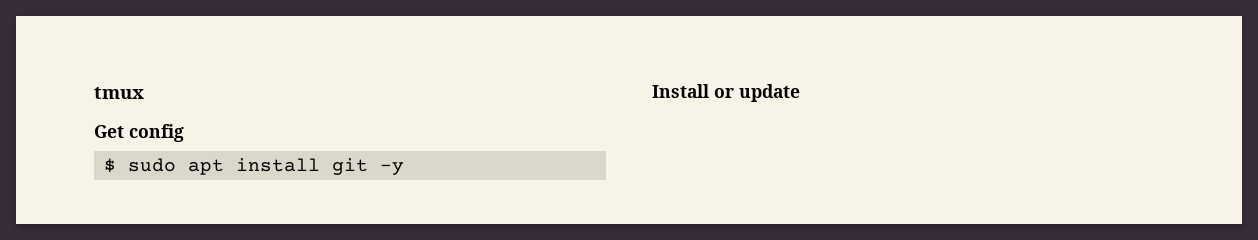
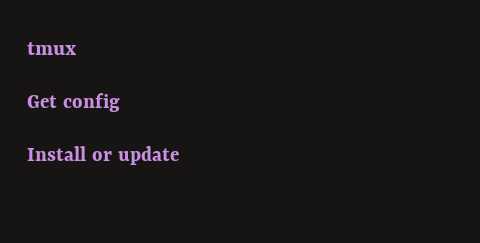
- $ sudo apt install git -y

